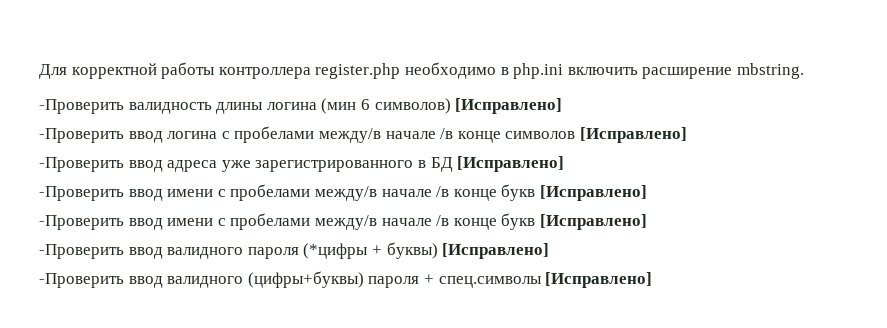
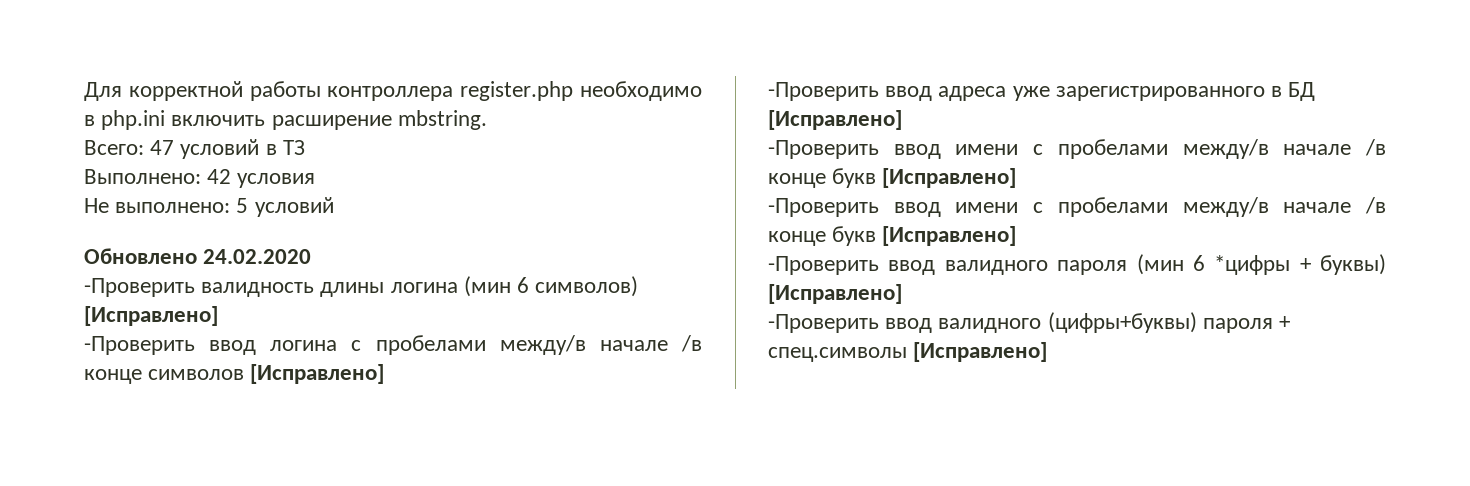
+ Всего: 47 условий в ТЗ
+ Выполнено: 42 условия
+ Не выполнено: 5 условий
+ Обновлено 24.02.2020
- -Проверить ввод валидного пароля (*цифры + буквы) [Исправлено]
+ -Проверить ввод валидного пароля (мин 6 *цифры + буквы) [Исправлено]

